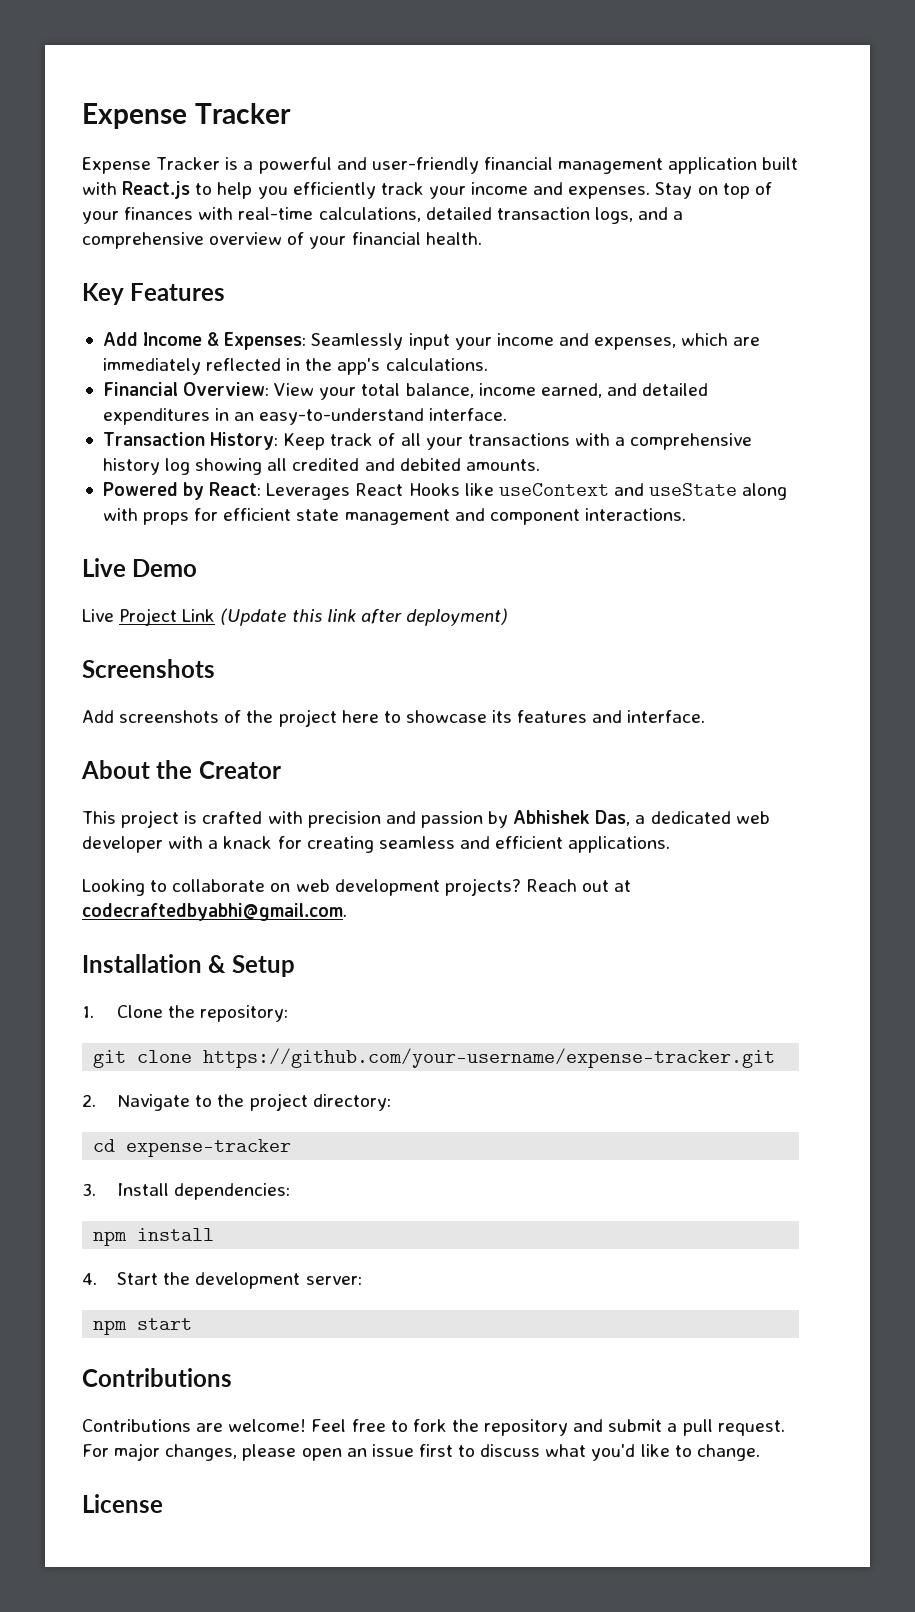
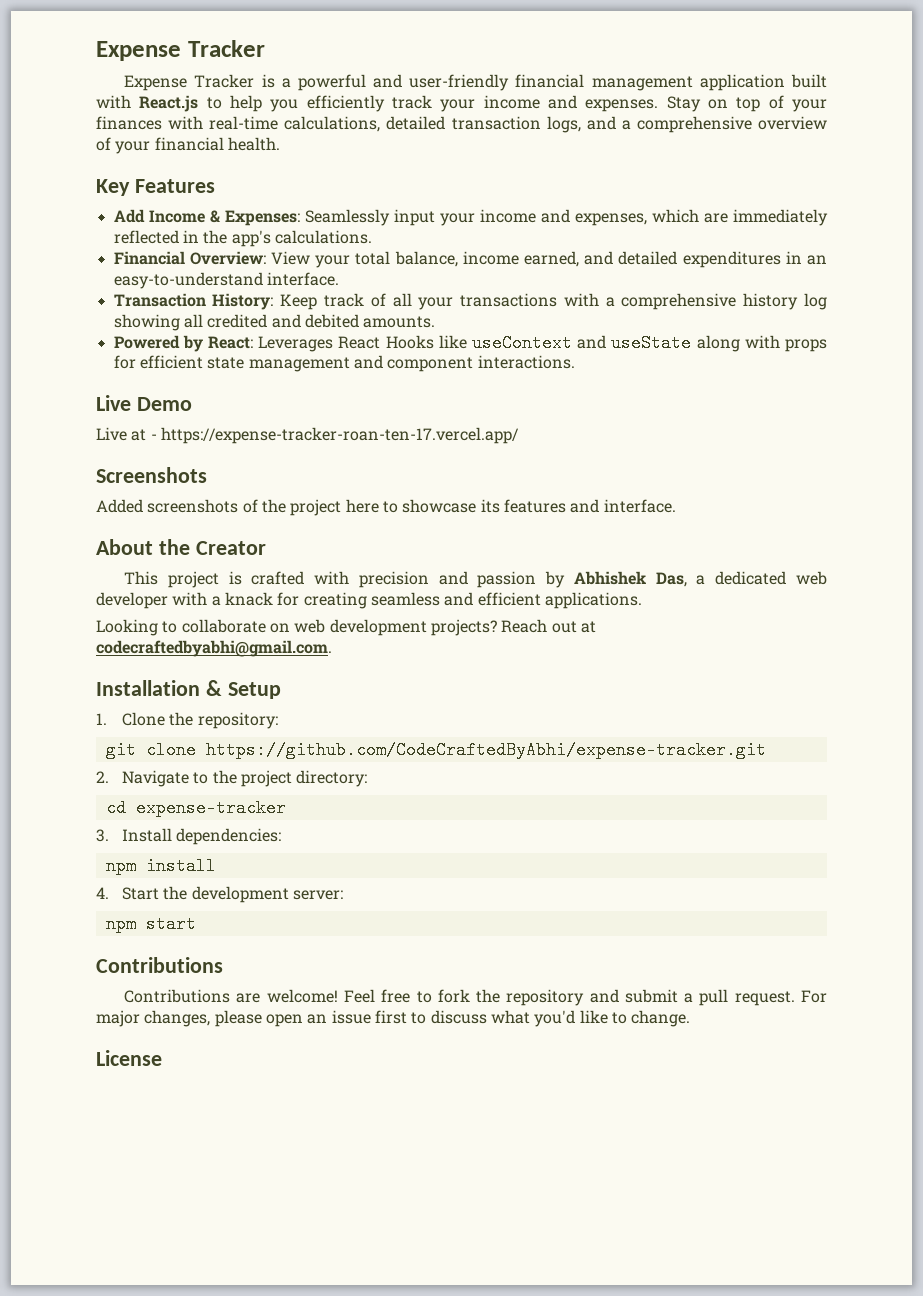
- Live Project Link (Update this link after deployment)
+ Live at - https://expense-tracker-roan-ten-17.vercel.app/
- Add screenshots of the project here to showcase its features and interface.
+ Added screenshots of the project here to showcase its features and interface.
- git clone https://github.com/your-username/expense-tracker.git
+ git clone https://github.com/CodeCraftedByAbhi/expense-tracker.git

